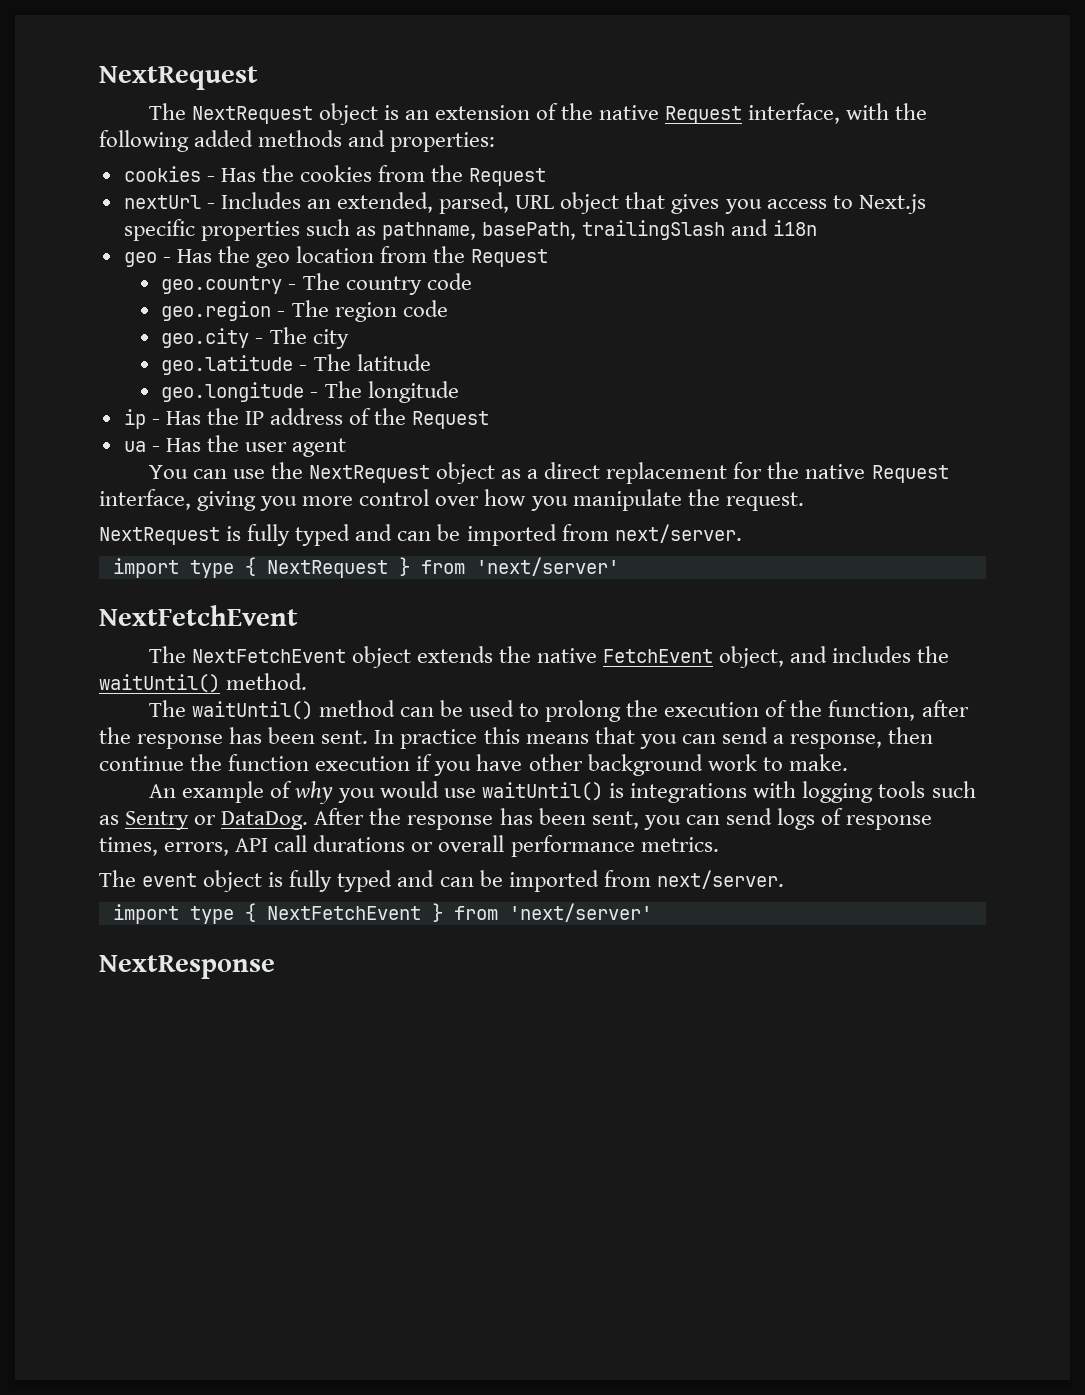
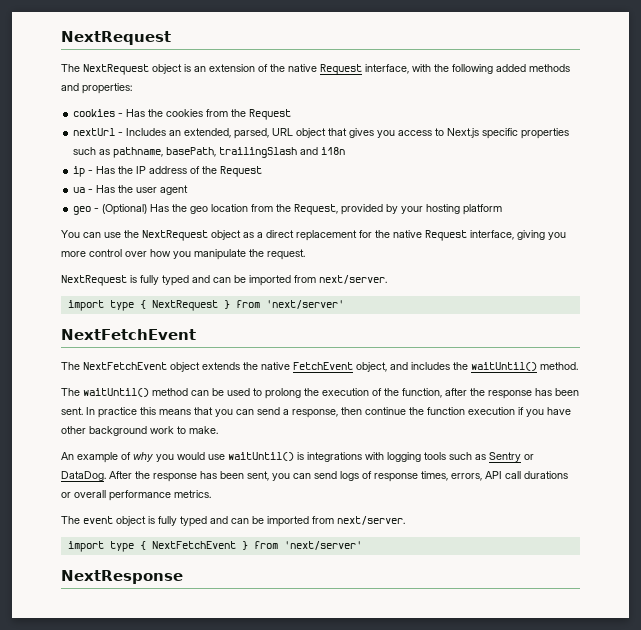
- geo - Has the geo location from the Request
- geo.country - The country code
- geo.region - The region code
- geo.city - The city
- geo.latitude - The latitude
- geo.longitude - The longitude
+ geo - (Optional) Has the geo location from the Request, provided by your hosting platform

